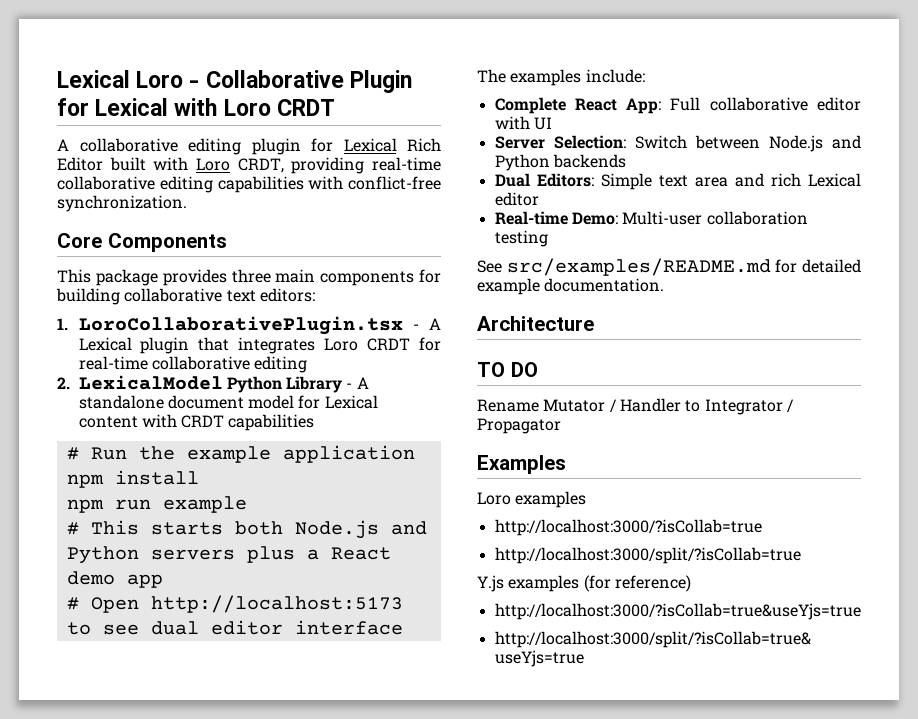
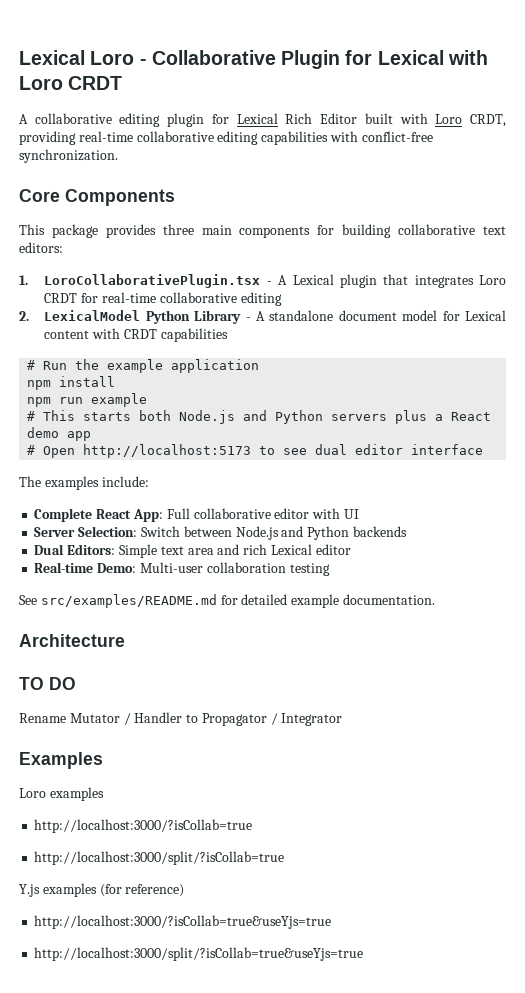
- Rename Mutator / Handler to Integrator / Propagator
+ Rename Mutator / Handler to Propagator / Integrator

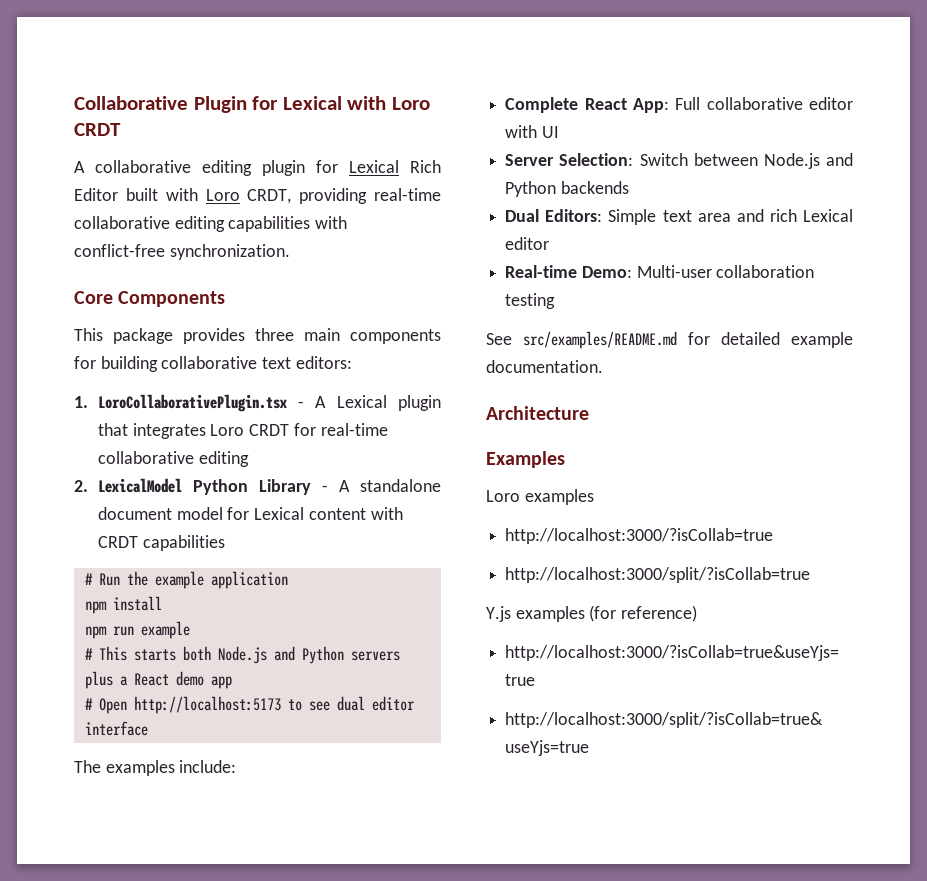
- Lexical Loro - Collaborative Plugin for Lexical with Loro CRDT
+ Collaborative Plugin for Lexical with Loro CRDT
- TO DO
- Rename Mutator / Handler to Propagator / Integrator

